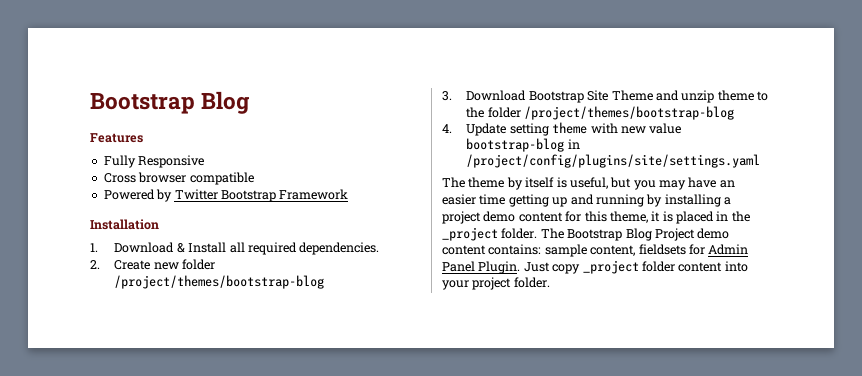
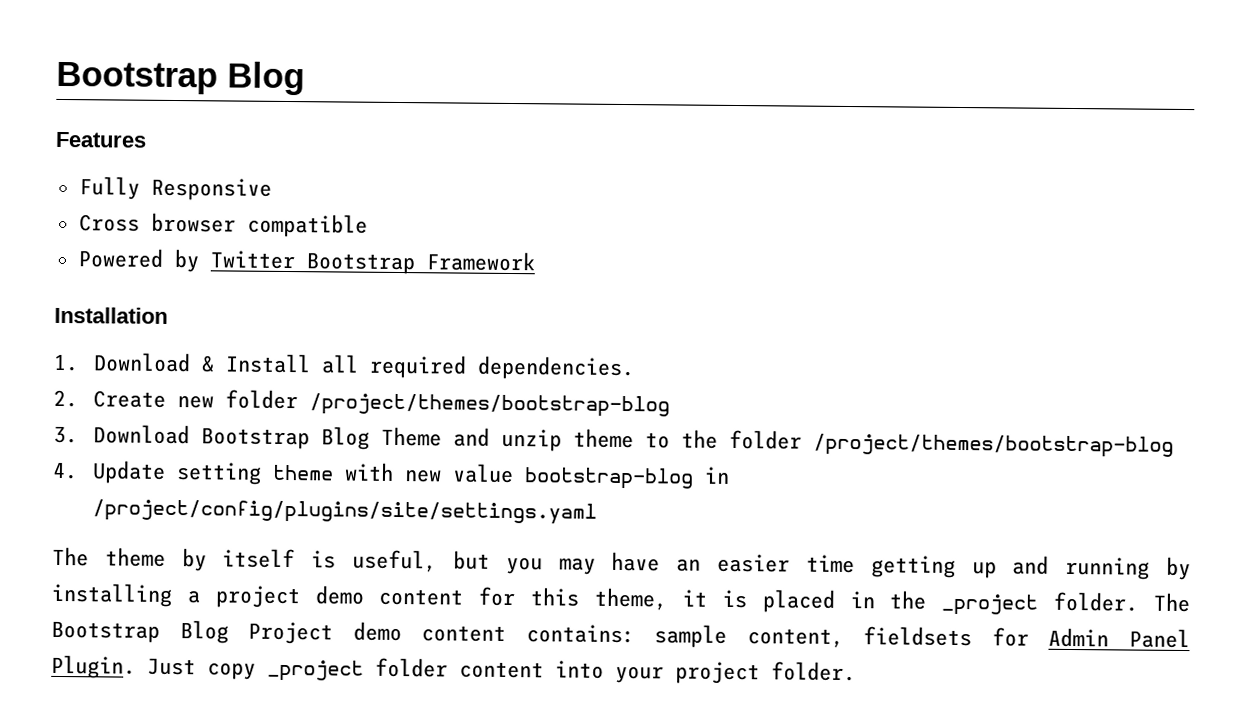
- 3. Download Bootstrap Site Theme and unzip theme to the folder /project/themes/bootstrap-blog
+ 3. Download Bootstrap Blog Theme and unzip theme to the folder /project/themes/bootstrap-blog

